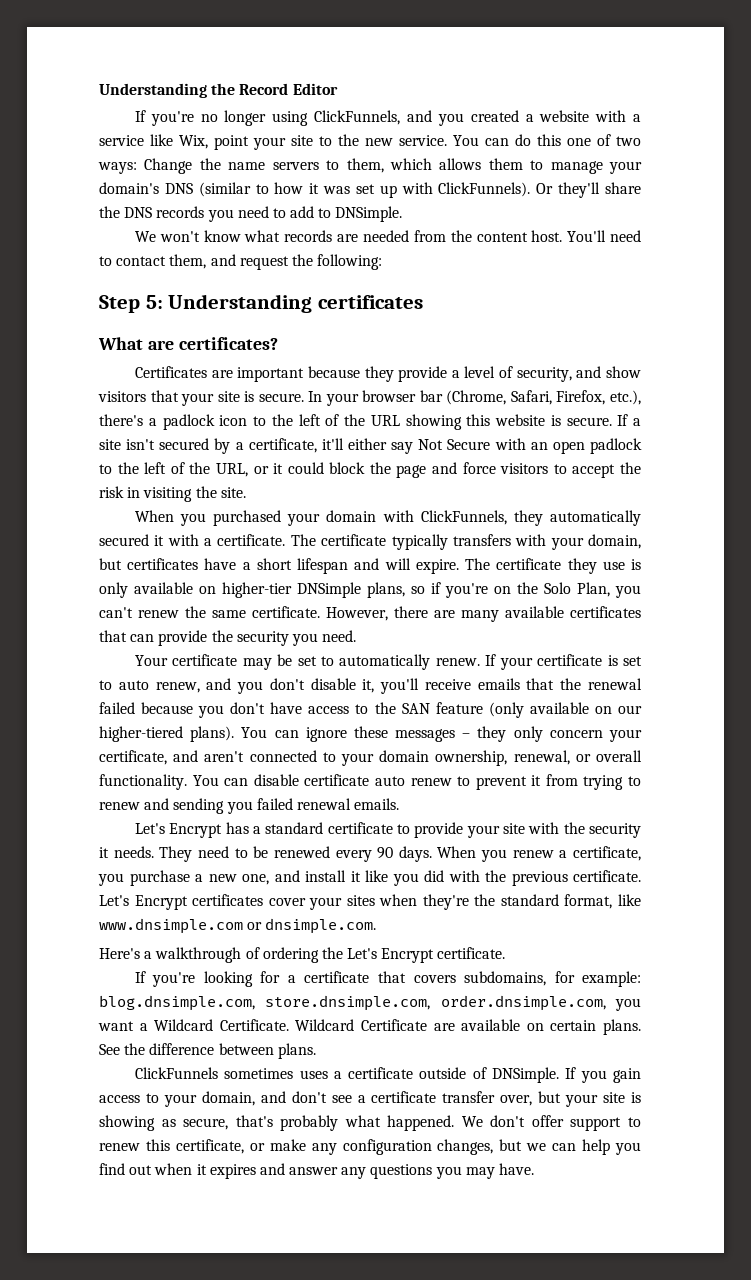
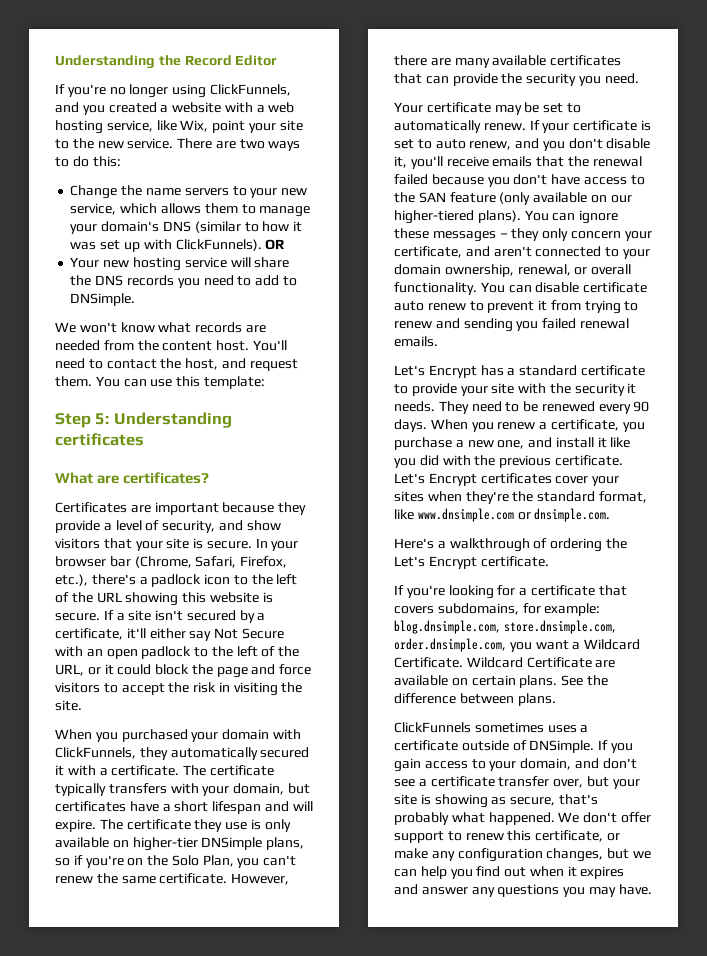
- If you're no longer using ClickFunnels, and you created a website with a service like Wix, point your site to the new service.
+ If you're no longer using ClickFunnels, and you created a website with a web hosting service, like Wix, point your site to the new service.
- You can do this one of two ways: Change the name servers to them, which allows them to manage your domain's DNS (similar to how it was set up with ClickFunnels).
+ There are two ways to do this:
+ Change the name servers to your new service, which allows them to manage your domain's DNS (similar to how it was set up with ClickFunnels).
- Or they'll share the DNS records you need to add to DNSimple.
+ OR
+ Your new hosting service will share the DNS records you need to add to DNSimple.
- You'll need to contact them, and request the following:
+ You'll need to contact the host, and request them. You can use this template:

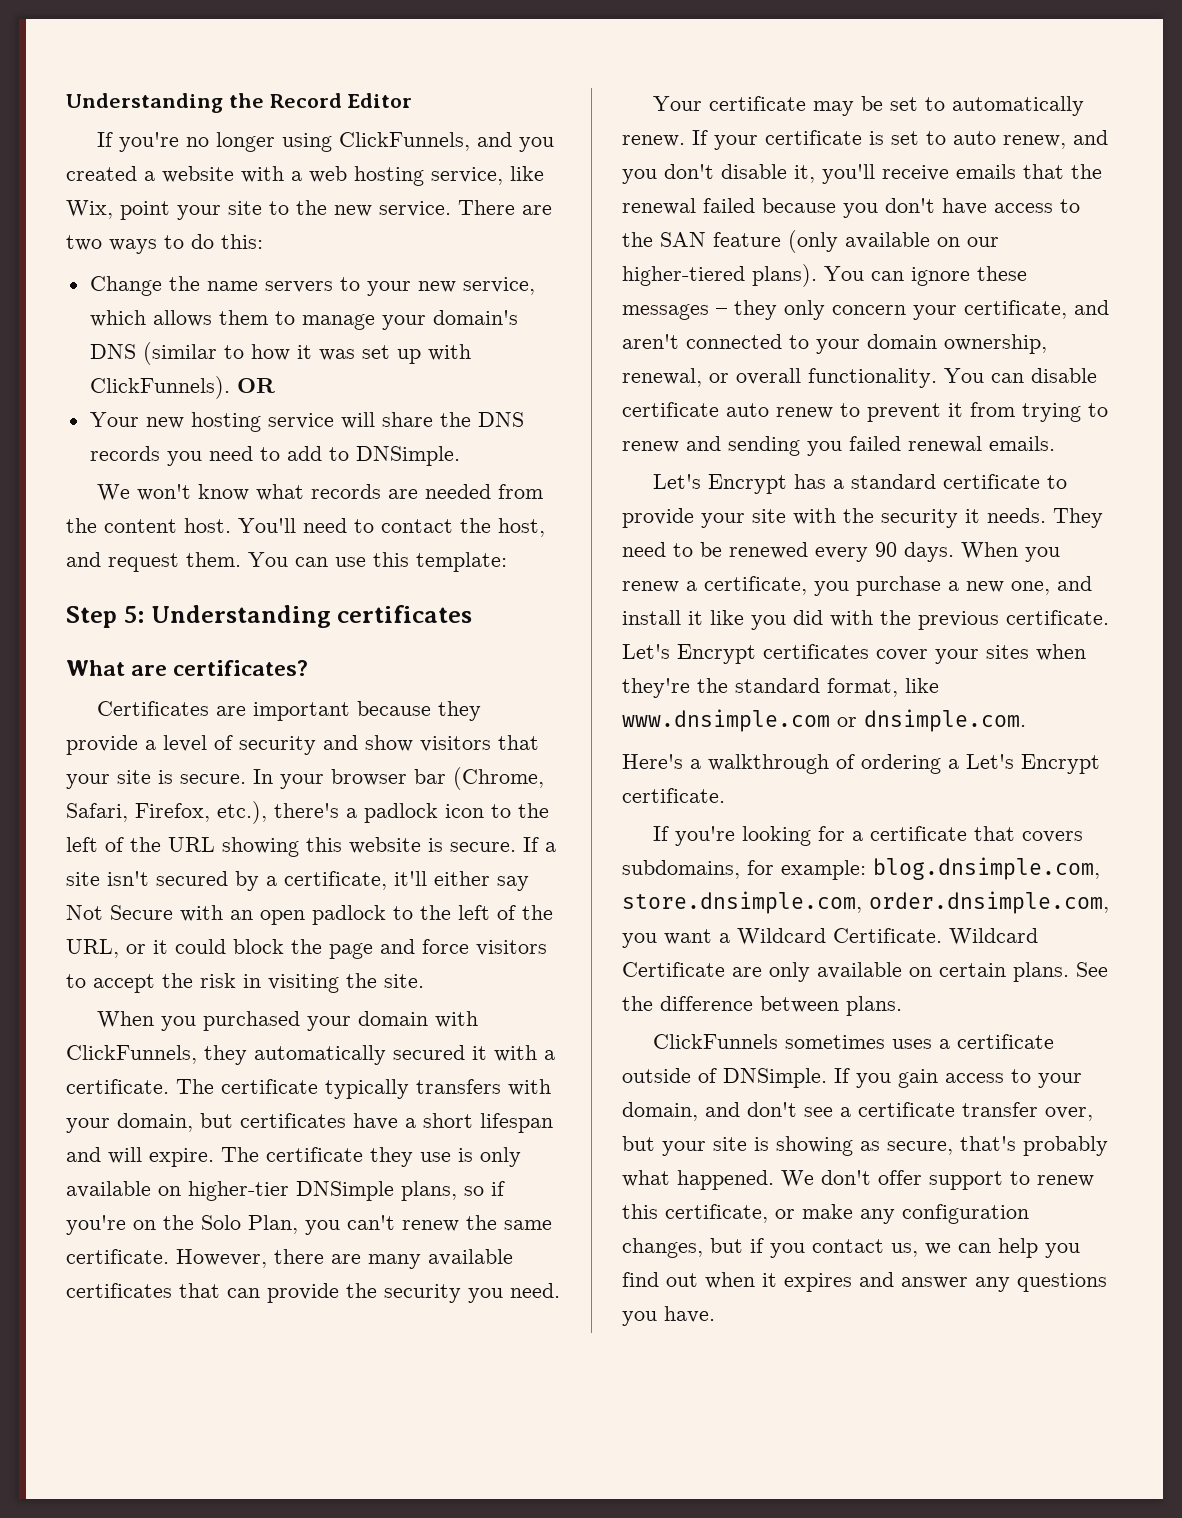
- Certificates are important because they provide a level of security, and show visitors that your site is secure.
+ Certificates are important because they provide a level of security and show visitors that your site is secure.
- Here's a walkthrough of ordering the Let's Encrypt certificate.
+ Here's a walkthrough of ordering a Let's Encrypt certificate.
- Wildcard Certificate are available on certain plans.
+ Wildcard Certificate are only available on certain plans.
- We don't offer support to renew this certificate, or make any configuration changes, but we can help you find out when it expires and answer any questions you may have.
+ We don't offer support to renew this certificate, or make any configuration changes, but if you contact us, we can help you find out when it expires and answer any questions you have.

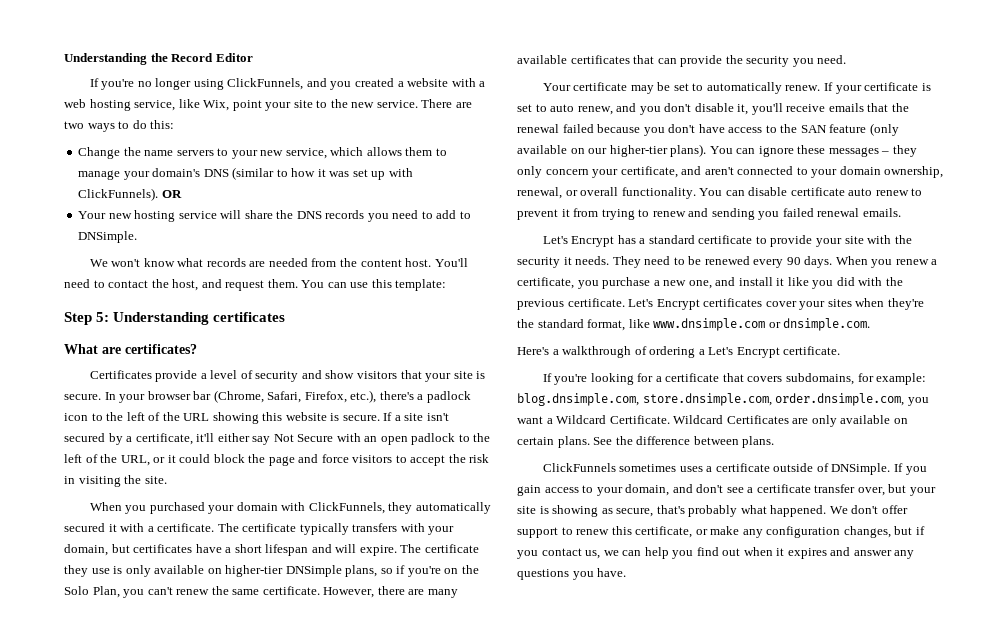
- Certificates are important because they provide a level of security and show visitors that your site is secure.
+ Certificates provide a level of security and show visitors that your site is secure.
- If your certificate is set to auto renew, and you don't disable it, you'll receive emails that the renewal failed because you don't have access to the SAN feature (only available on our higher-tiered plans).
+ If your certificate is set to auto renew, and you don't disable it, you'll receive emails that the renewal failed because you don't have access to the SAN feature (only available on our higher-tier plans).
- Wildcard Certificate are only available on certain plans.
+ Wildcard Certificates are only available on certain plans.

